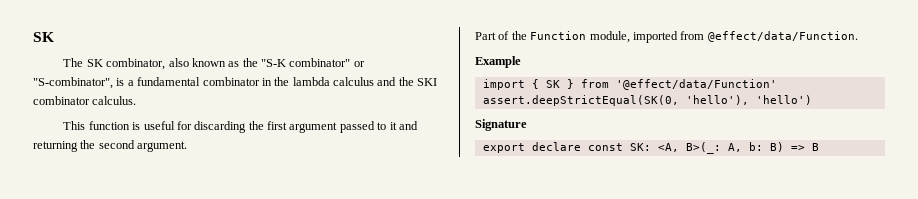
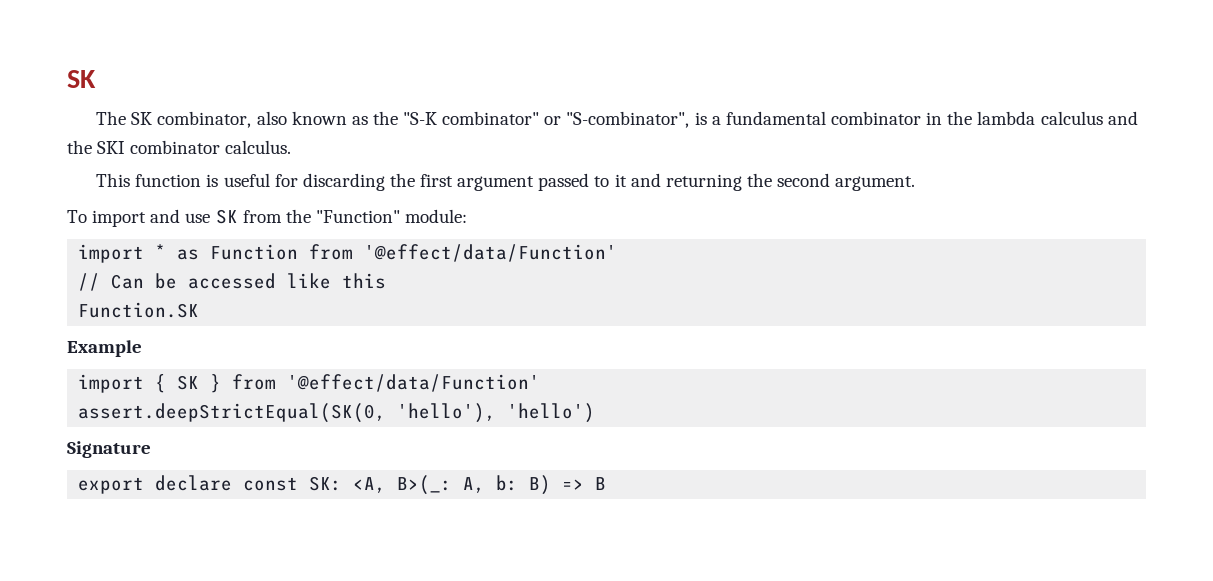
- Part of the Function module, imported from @effect/data/Function.
+ To import and use SK from the "Function" module:
+ import * as Function from '@effect/data/Function'
+ // Can be accessed like this
+ Function.SK

